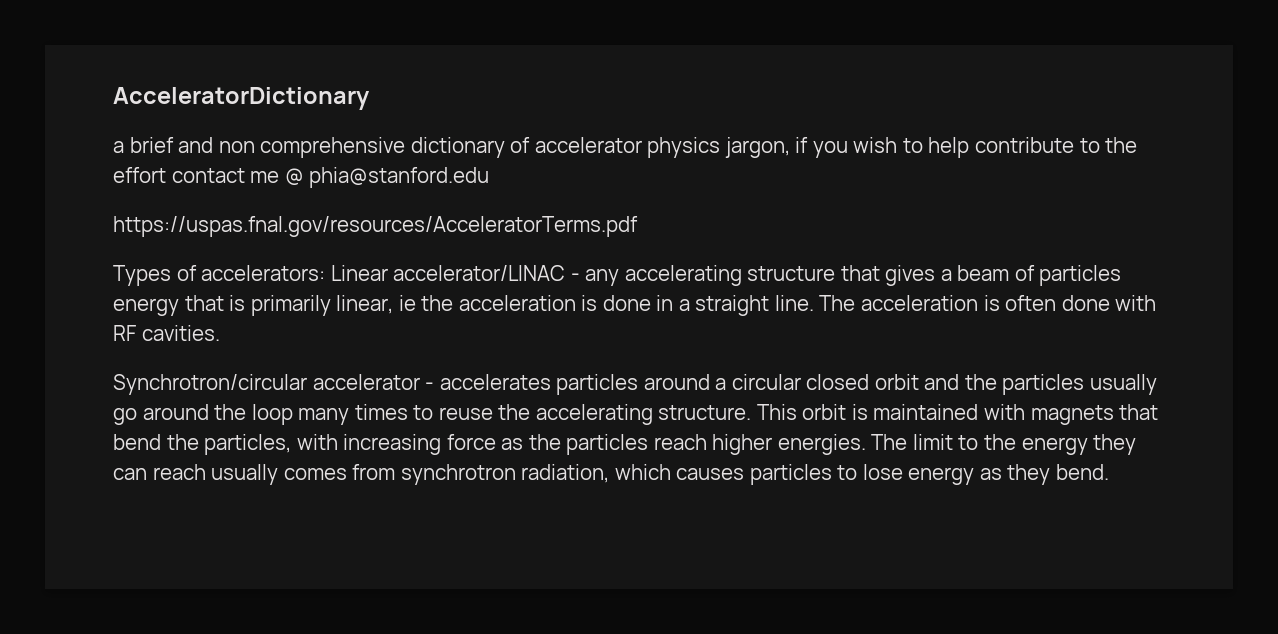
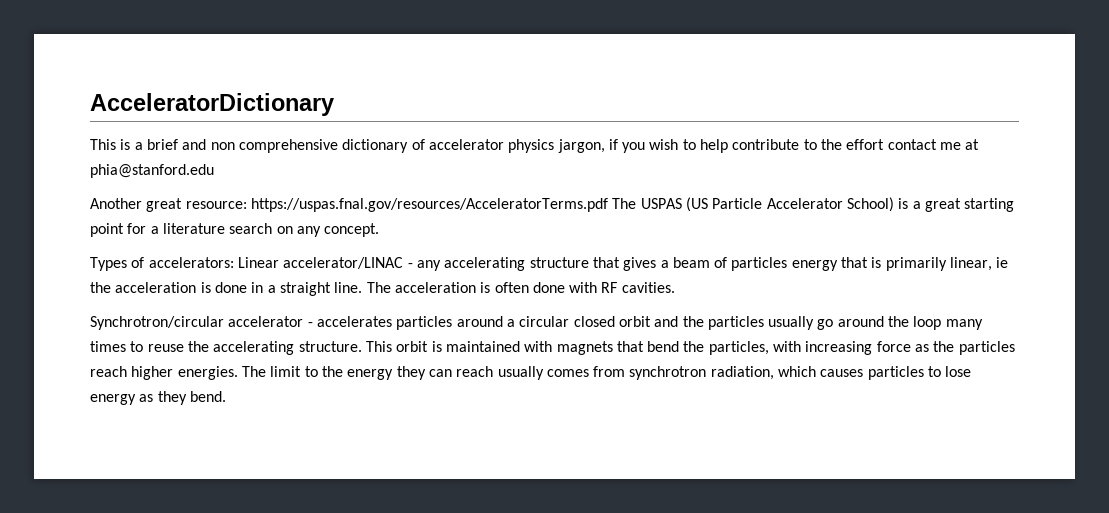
- a brief and non comprehensive dictionary of accelerator physics jargon, if you wish to help contribute to the effort contact me @ phia@stanford.edu
+ This is a brief and non comprehensive dictionary of accelerator physics jargon, if you wish to help contribute to the effort contact me at phia@stanford.edu
- https://uspas.fnal.gov/resources/AcceleratorTerms.pdf
+ Another great resource: https://uspas.fnal.gov/resources/AcceleratorTerms.pdf The USPAS (US Particle Accelerator School) is a great starting point for a literature search on any concept.

